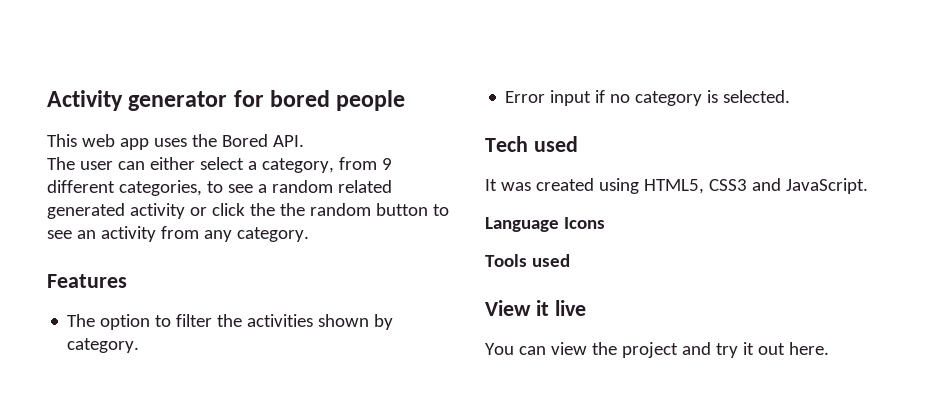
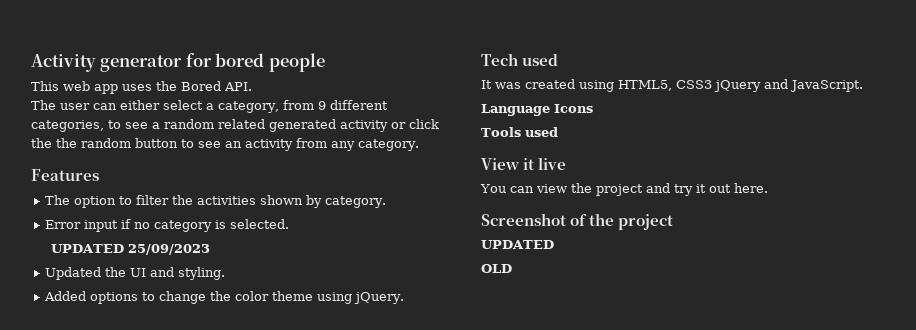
+ UPDATED 25/09/2023
+ Updated the UI and styling.
+ Added options to change the color theme using jQuery.
- It was created using HTML5, CSS3 and JavaScript.
+ It was created using HTML5, CSS3 jQuery and JavaScript.
+ Screenshot of the project
+ UPDATED
+ OLD

